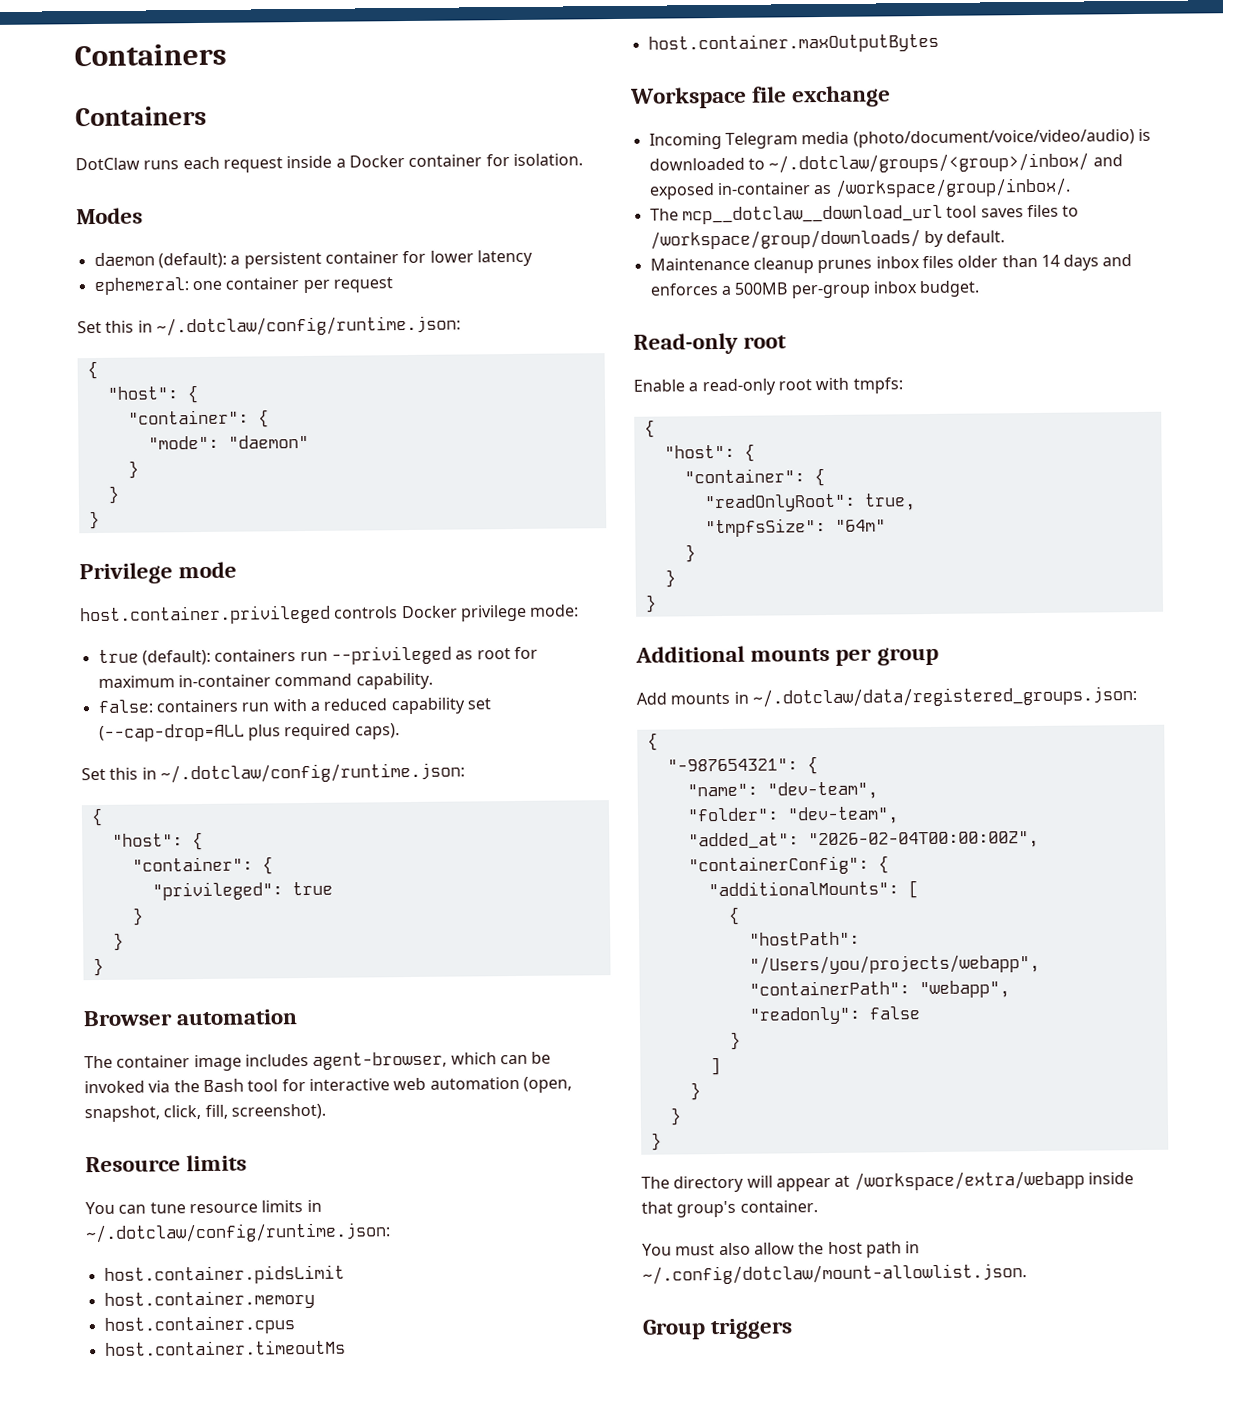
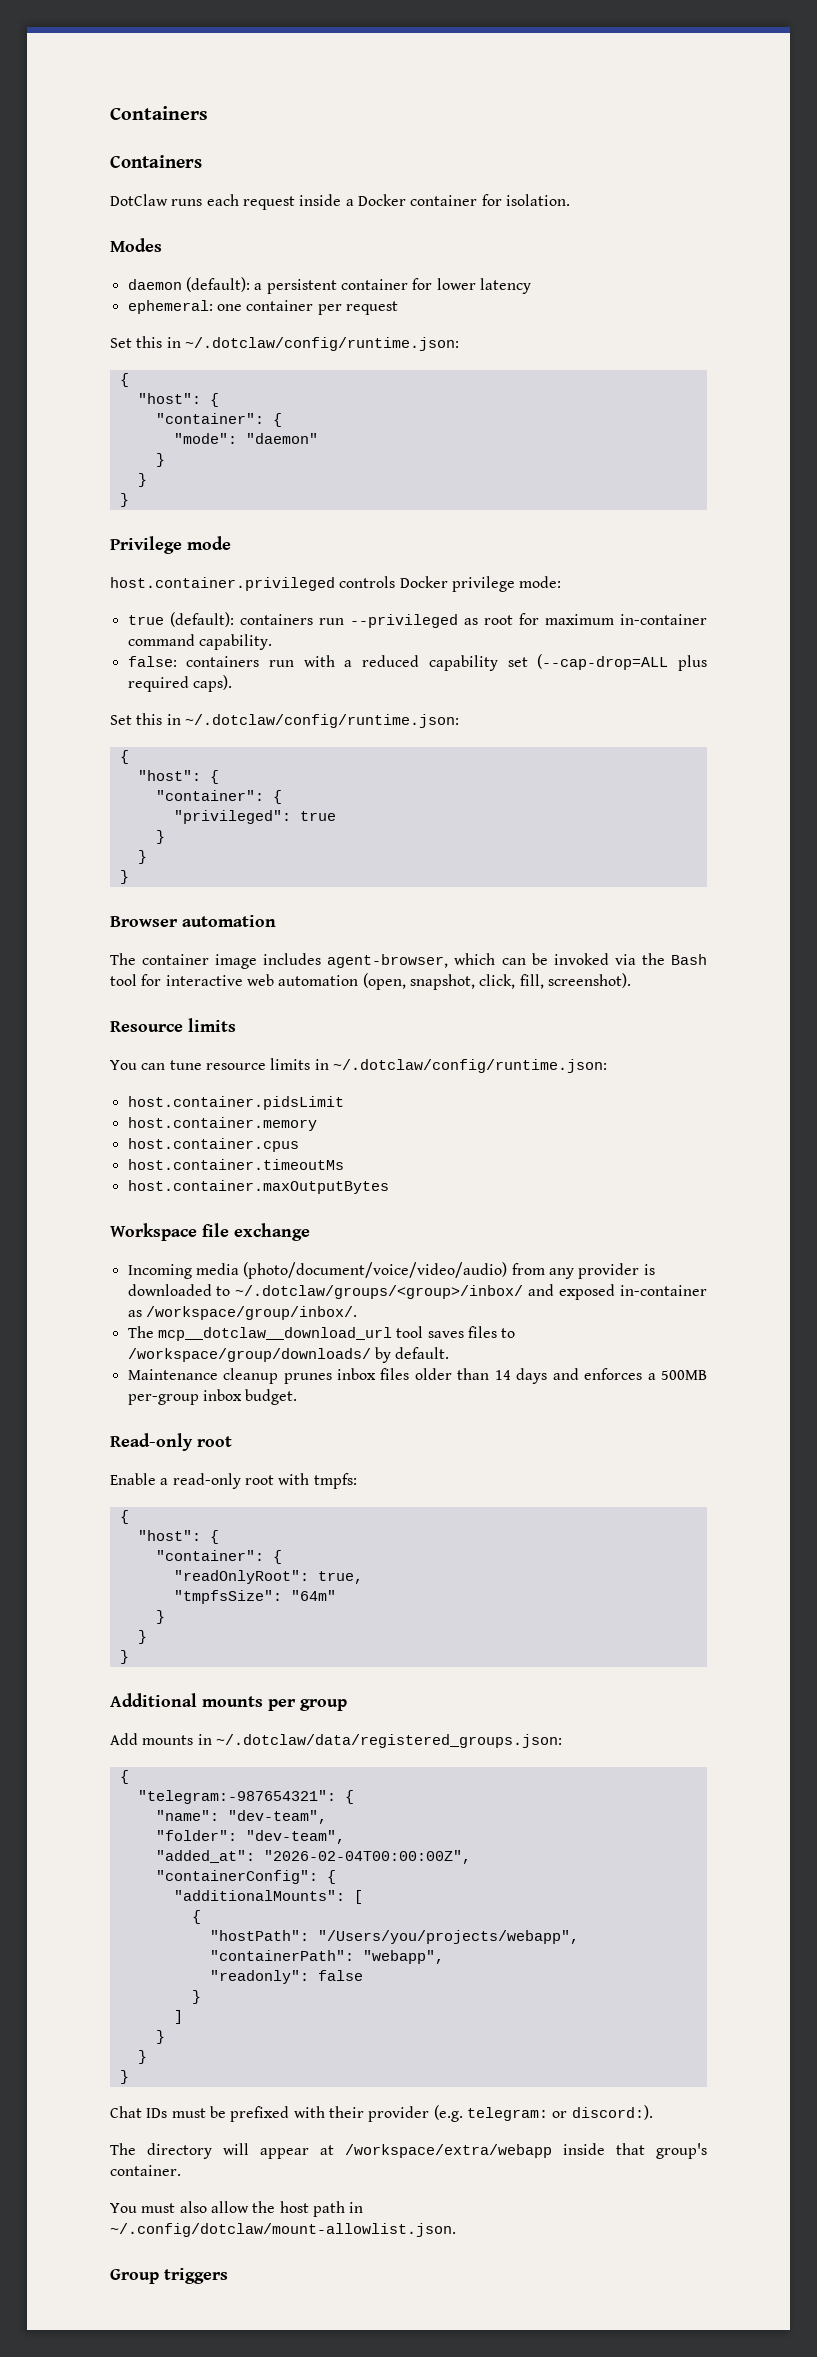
- Incoming Telegram media (photo/document/voice/video/audio) is downloaded to ~/.dotclaw/groups/<group>/inbox/ and exposed in-container as /workspace/group/inbox/.
+ Incoming media (photo/document/voice/video/audio) from any provider is downloaded to ~/.dotclaw/groups/<group>/inbox/ and exposed in-container as /workspace/group/inbox/.
- "-987654321": {
+ "telegram:-987654321": {
+ Chat IDs must be prefixed with their provider (e.g. telegram: or discord:).

